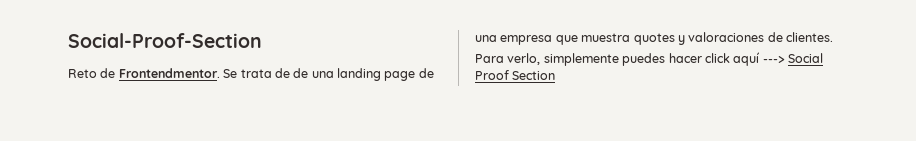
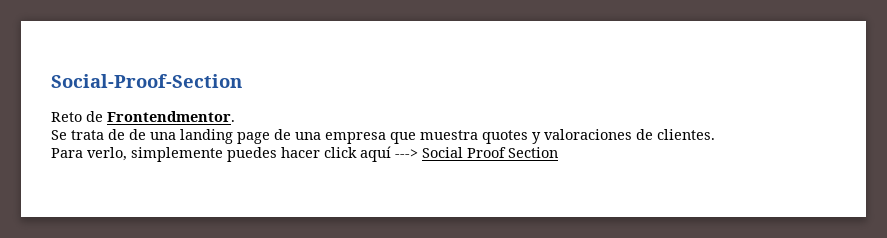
- Reto de Frontendmentor. Se trata de de una landing page de una empresa que muestra quotes y valoraciones de clientes.
+ Reto de Frontendmentor.
+ Se trata de de una landing page de una empresa que muestra quotes y valoraciones de clientes.

